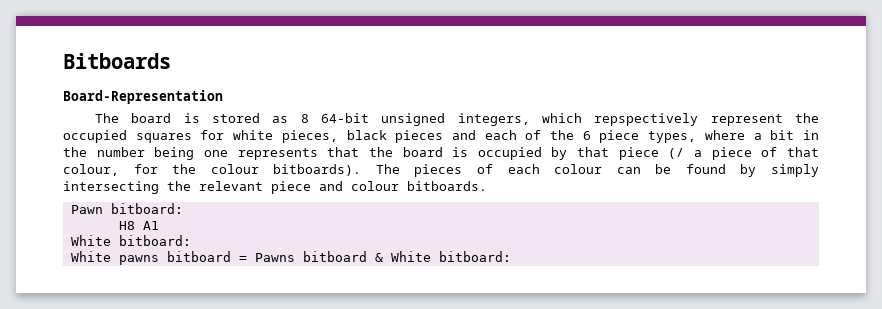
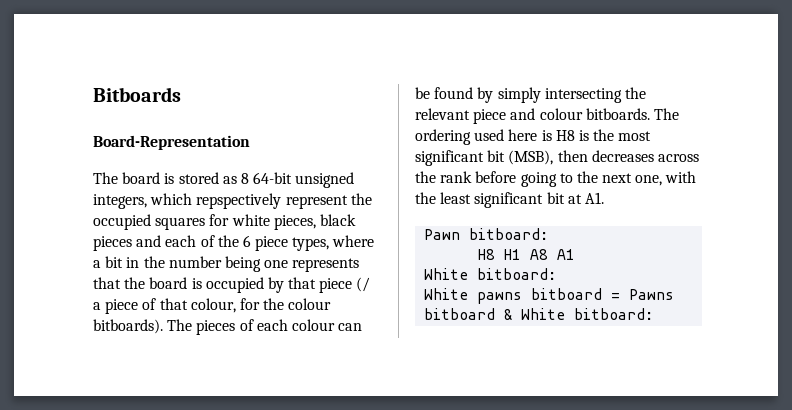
+ The ordering used here is H8 is the most significant bit (MSB), then decreases across the rank before going to the next one, with the least significant bit at A1.
- H8 A1
+ H8 H1 A8 A1

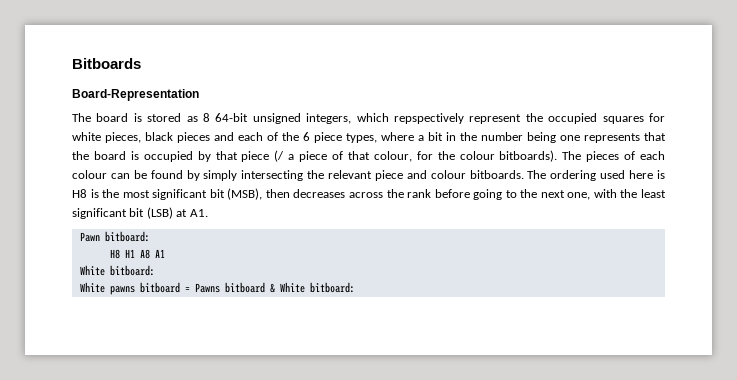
- The ordering used here is H8 is the most significant bit (MSB), then decreases across the rank before going to the next one, with the least significant bit at A1.
+ The ordering used here is H8 is the most significant bit (MSB), then decreases across the rank before going to the next one, with the least significant bit (LSB) at A1.

